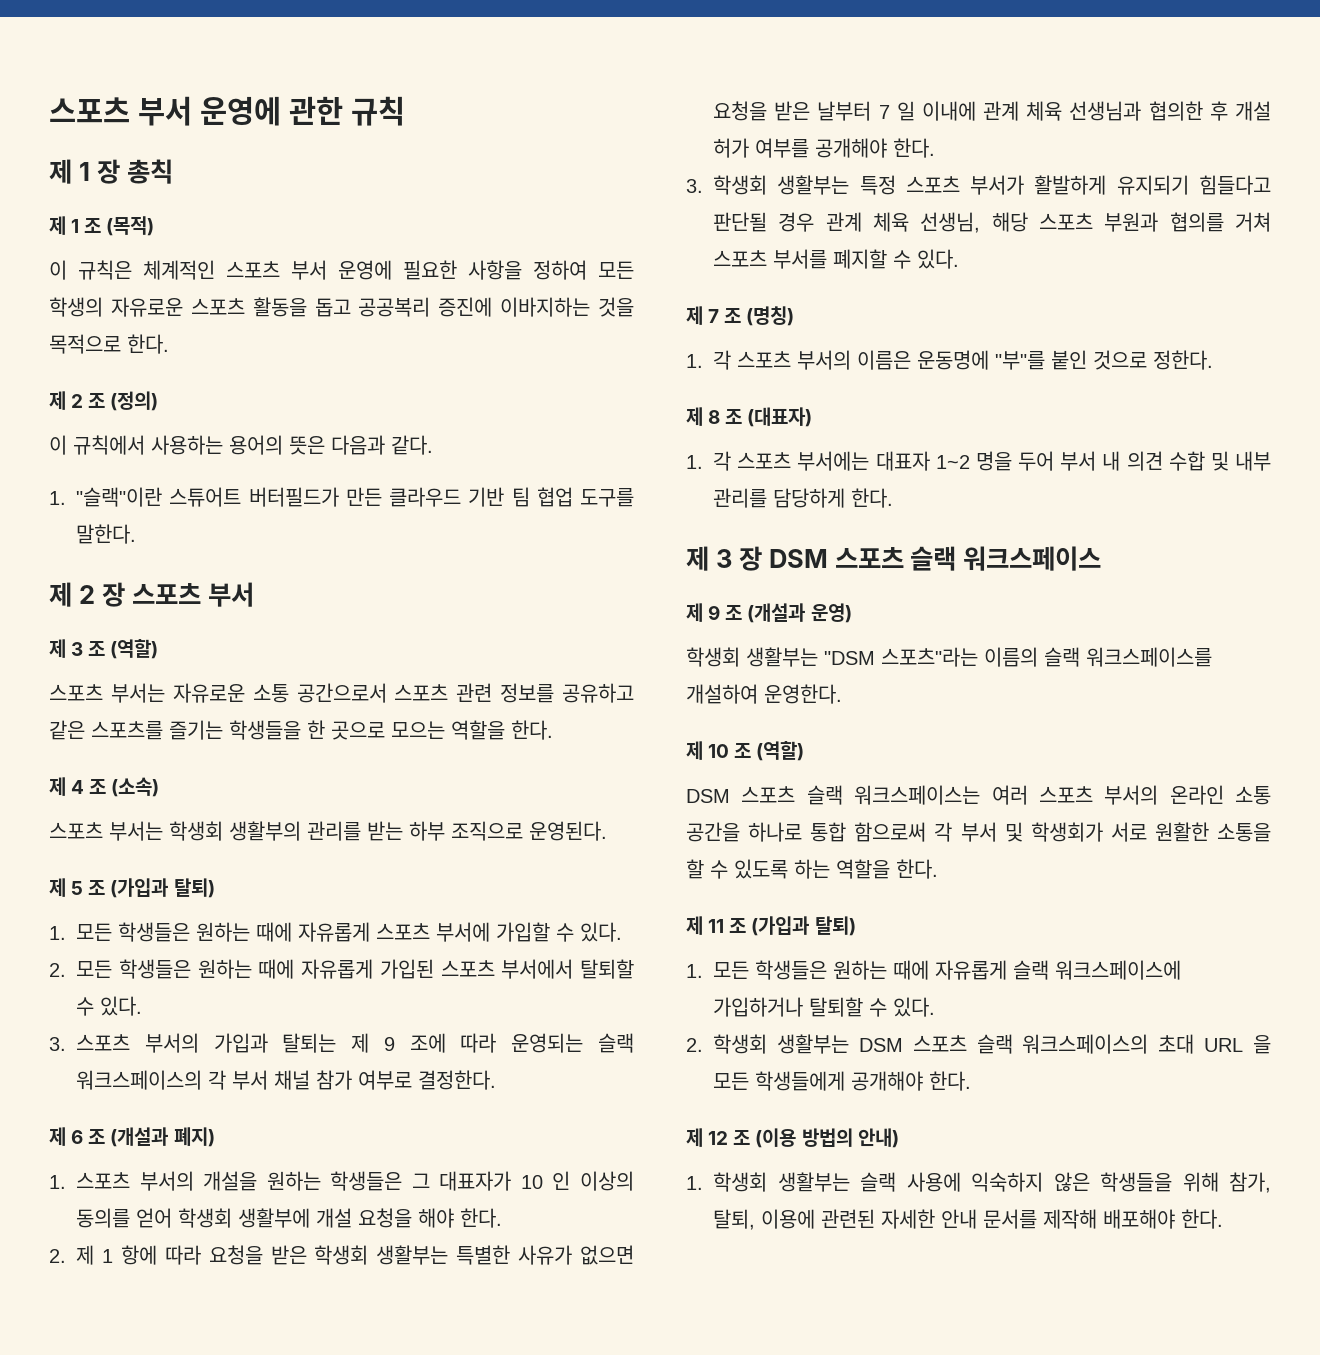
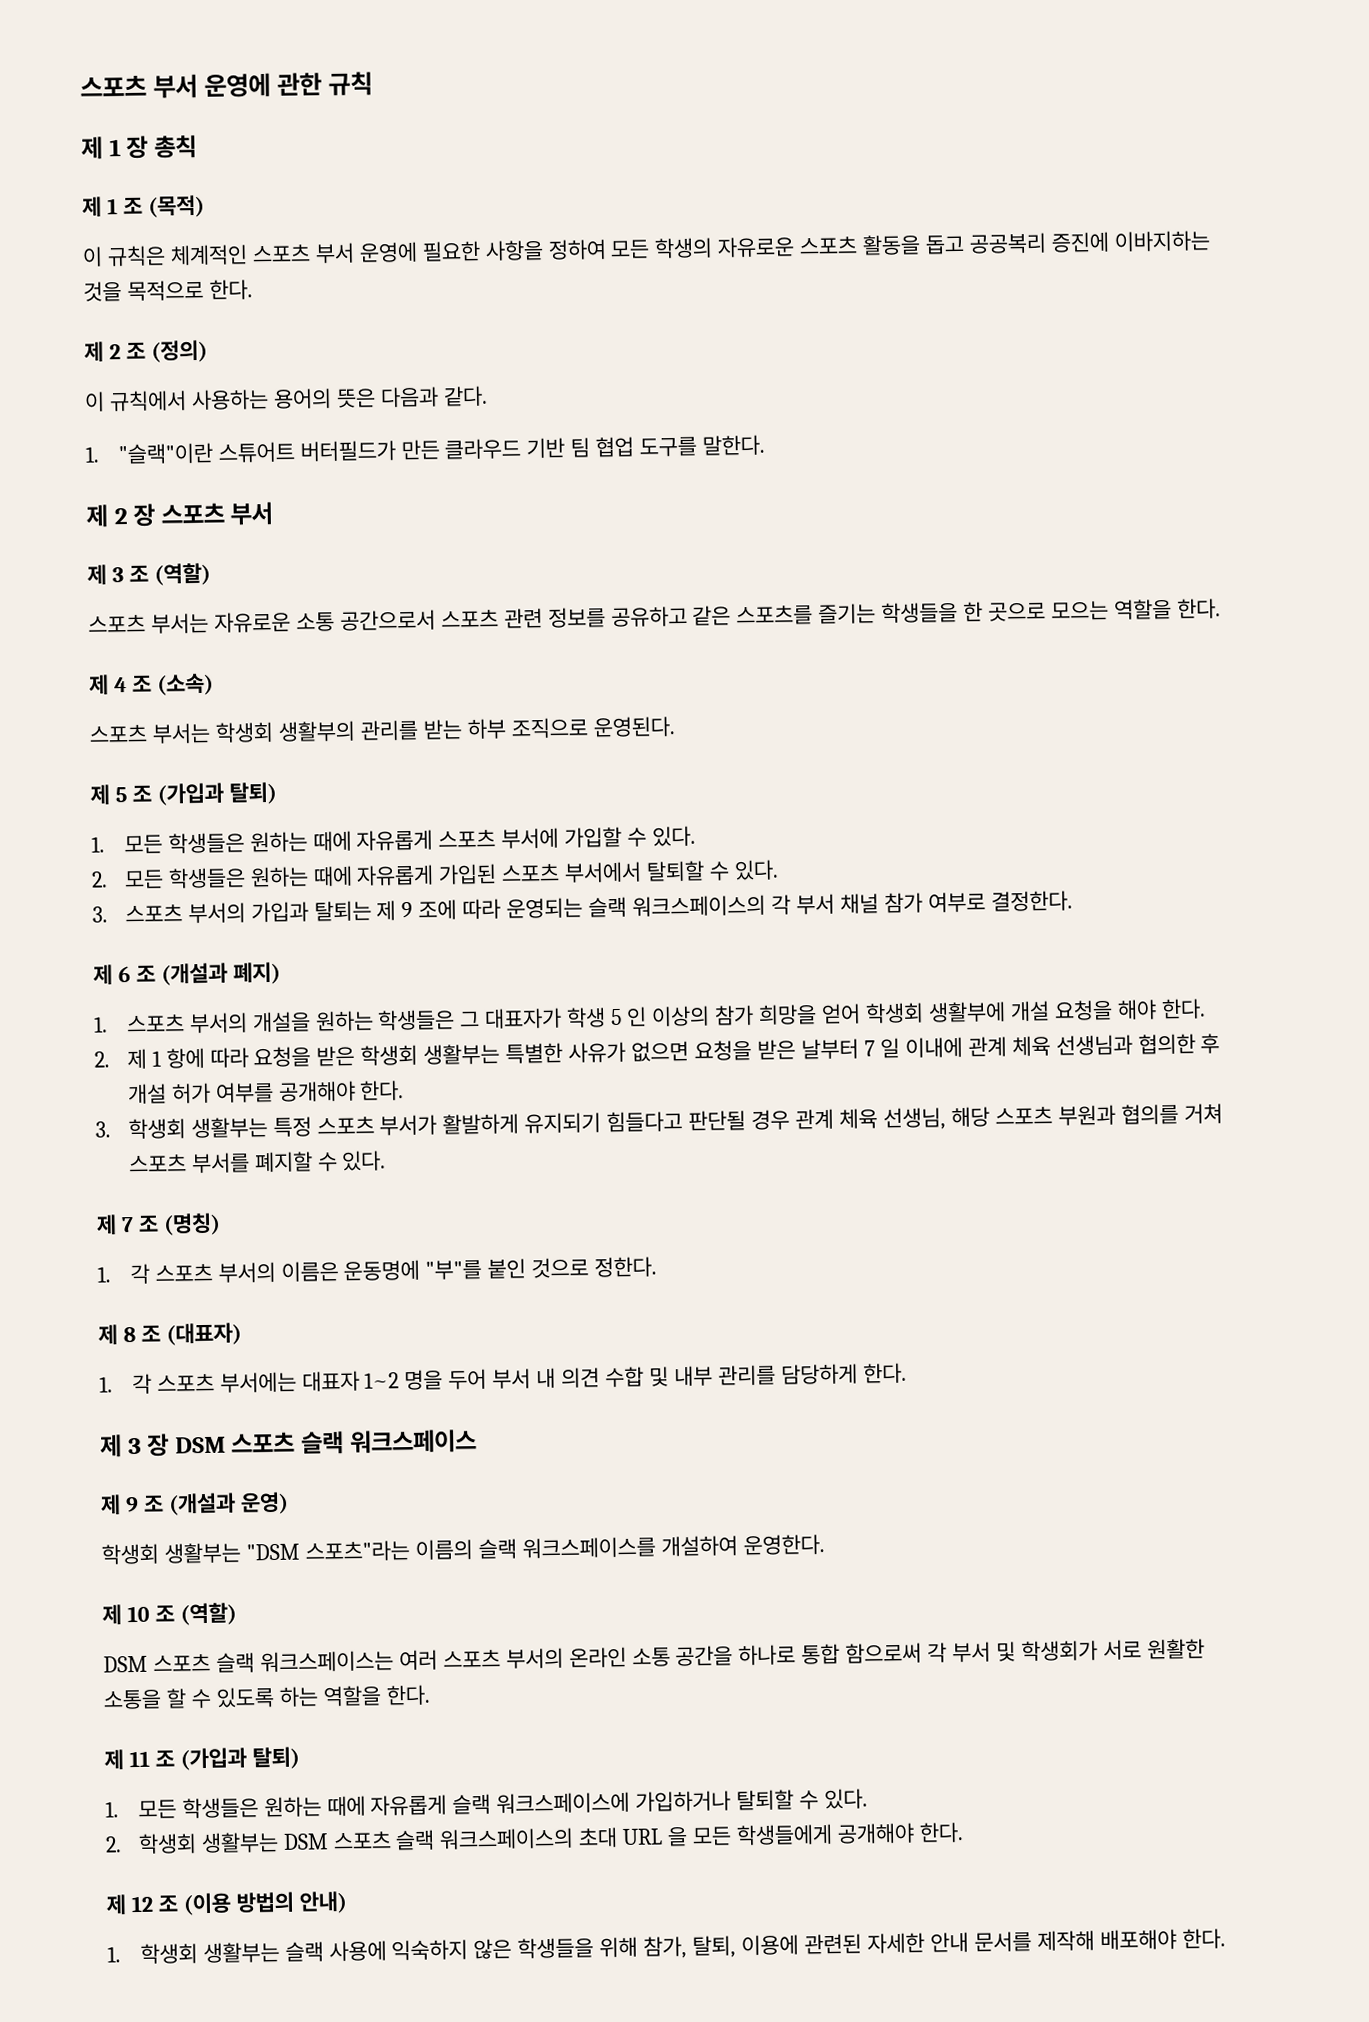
- 1. 스포츠 부서의 개설을 원하는 학생들은 그 대표자가 10 인 이상의 동의를 얻어 학생회 생활부에 개설 요청을 해야 한다.
+ 1. 스포츠 부서의 개설을 원하는 학생들은 그 대표자가 학생 5 인 이상의 참가 희망을 얻어 학생회 생활부에 개설 요청을 해야 한다.

